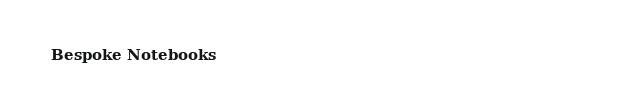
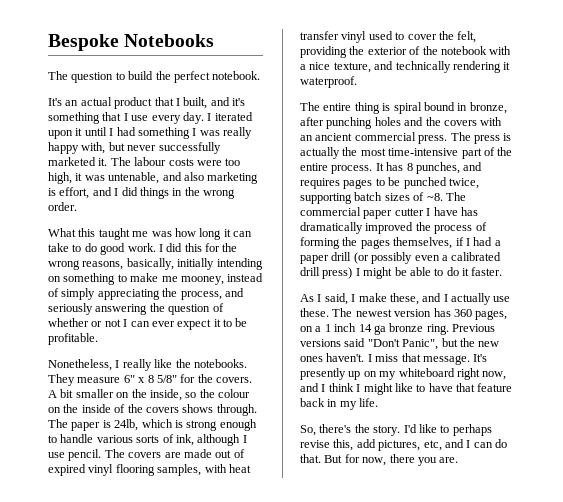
+ The question to build the perfect notebook.
+ It's an actual product that I built, and it's something that I use every day. I iterated upon it until I had something I was really happy with, but never successfully marketed it. The labour costs were too high, it was untenable, and also marketing is effort, and I did things in the wrong order.
+ What this taught me was how long it can take to do good work. I did this for the wrong reasons, basically, initially intending on something to make me mooney, instead of simply appreciating the process, and seriously answering the question of whether or not I can ever expect it to be profitable.
+ Nonetheless, I really like the notebooks. They measure 6" x 8 5/8" for the covers. A bit smaller on the inside, so the colour on the inside of the covers shows through. The paper is 24lb, which is strong enough to handle various sorts of ink, although I use pencil. The covers are made out of expired vinyl flooring samples, with heat transfer vinyl used to cover the felt, providing the exterior of the notebook with a nice texture, and technically rendering it waterproof.
+ The entire thing is spiral bound in bronze, after punching holes and the covers with an ancient commercial press. The press is actually the most time-intensive part of the entire process. It has 8 punches, and requires pages to be punched twice, supporting batch sizes of ~8. The commercial paper cutter I have has dramatically improved the process of forming the pages themselves, if I had a paper drill (or possibly even a calibrated drill press) I might be able to do it faster.
+ As I said, I make these, and I actually use these. The newest version has 360 pages, on a 1 inch 14 ga bronze ring. Previous versions said "Don't Panic", but the new ones haven't. I miss that message. It's presently up on my whiteboard right now, and I think I might like to have that feature back in my life.
+ So, there's the story. I'd like to perhaps revise this, add pictures, etc, and I can do that. But for now, there you are.

